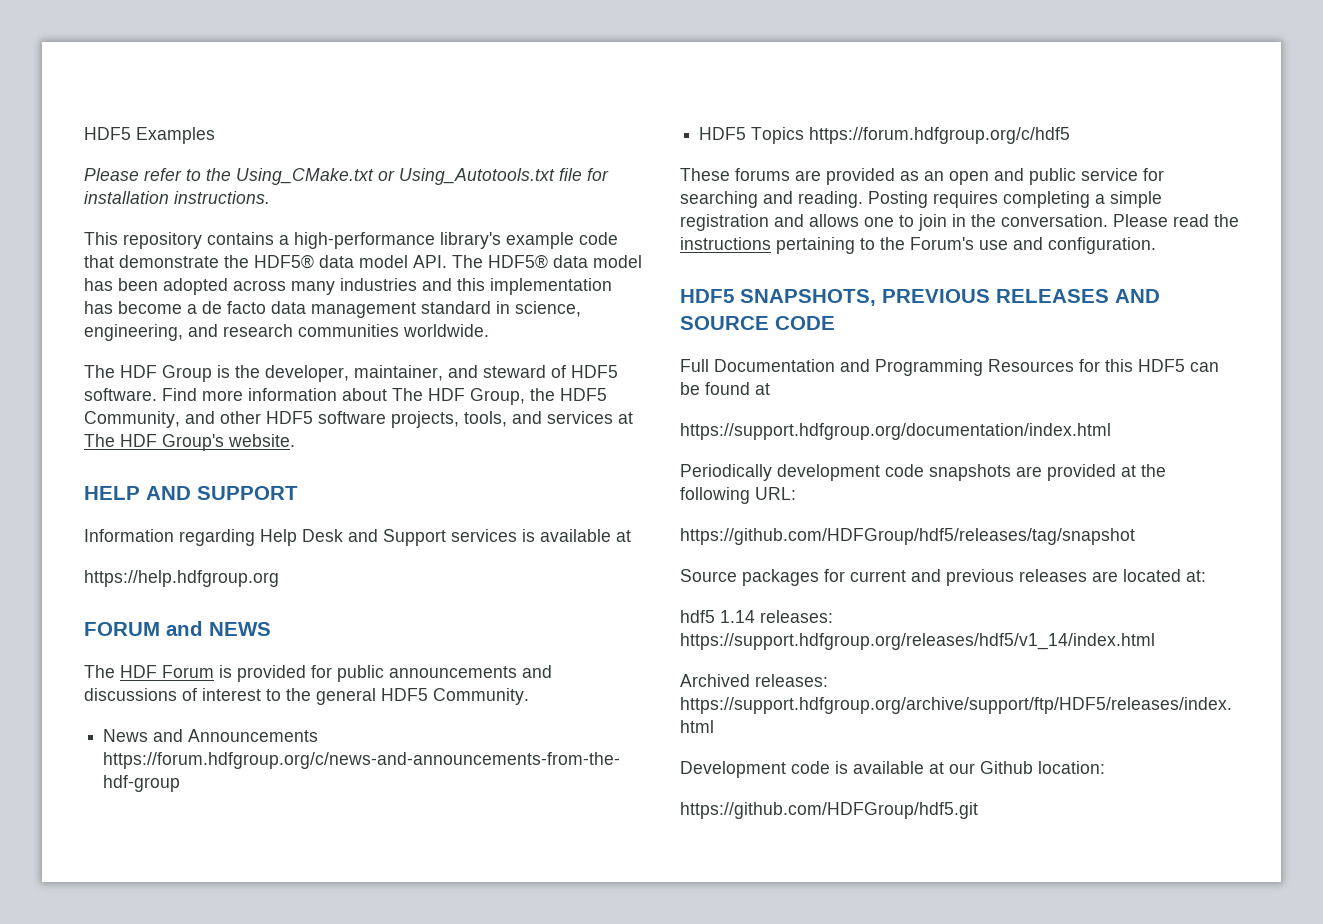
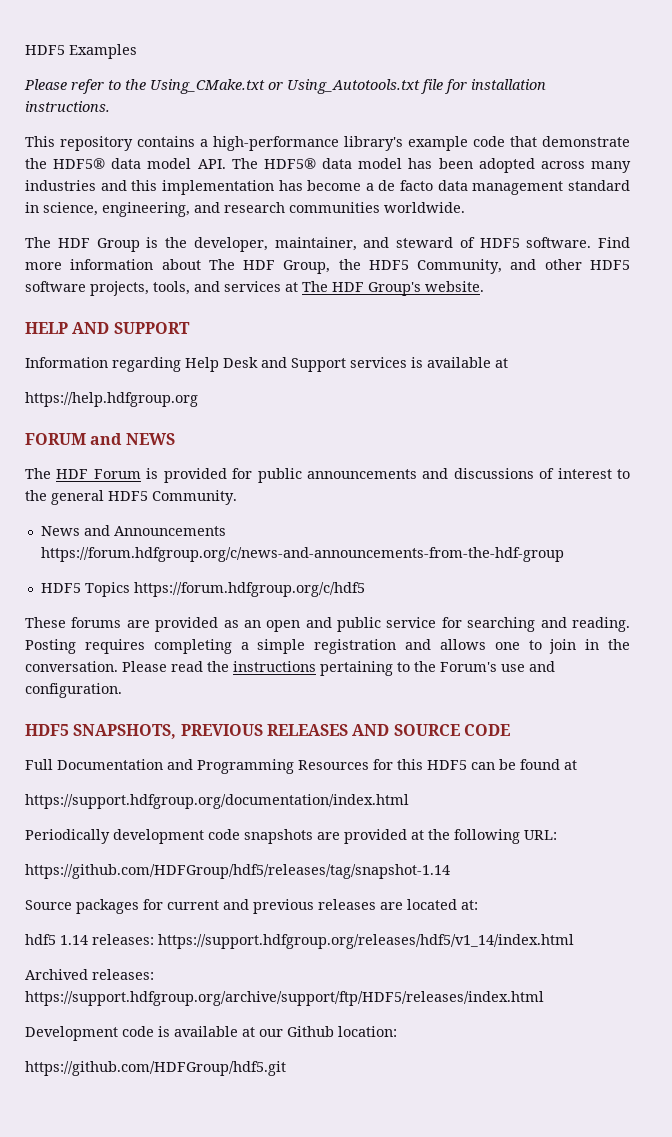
- https://github.com/HDFGroup/hdf5/releases/tag/snapshot
+ https://github.com/HDFGroup/hdf5/releases/tag/snapshot-1.14

